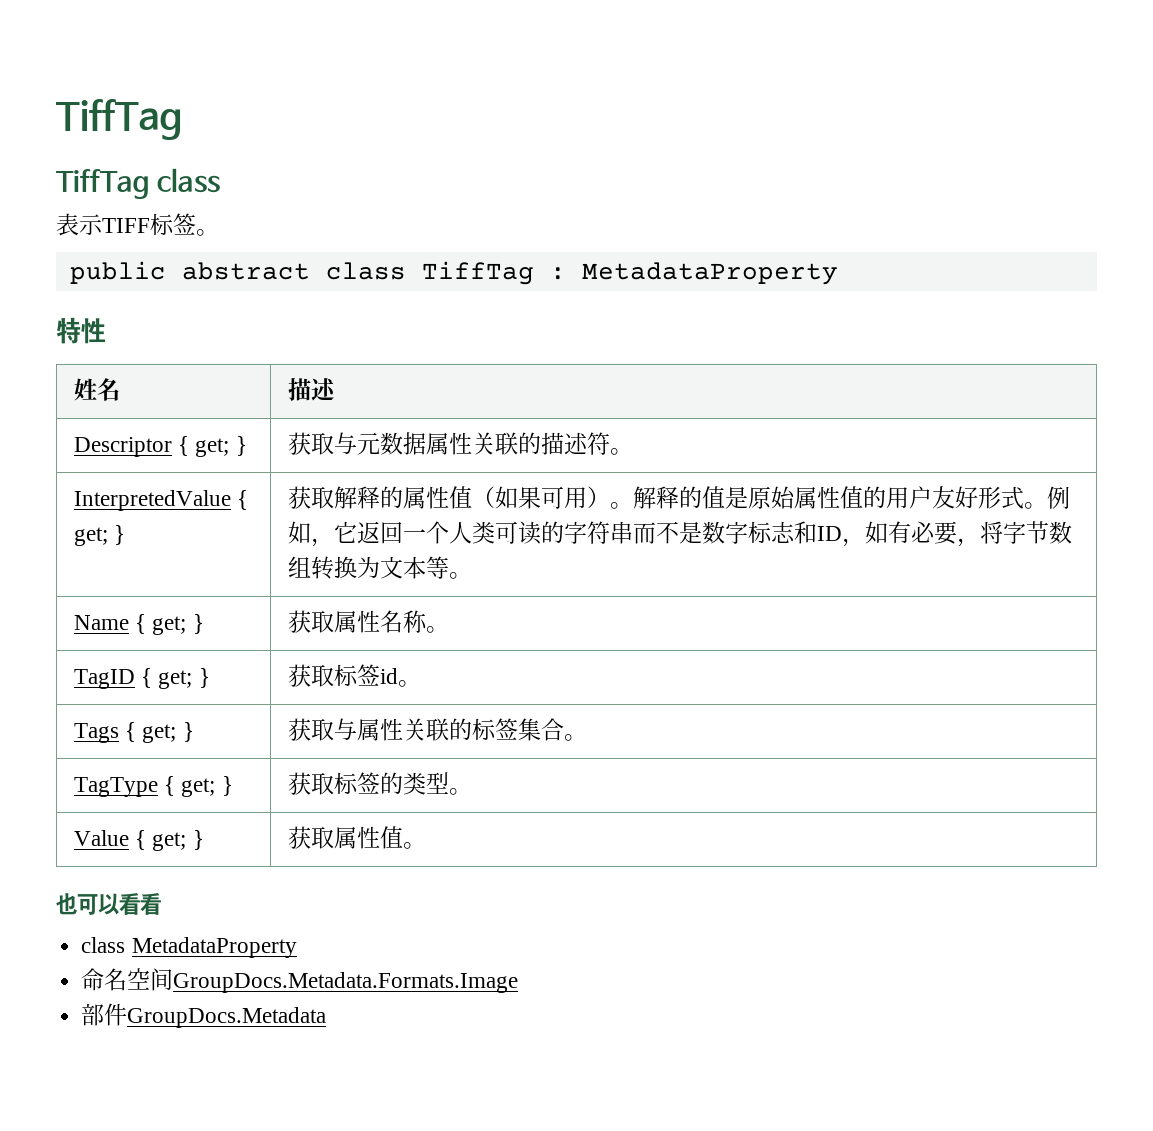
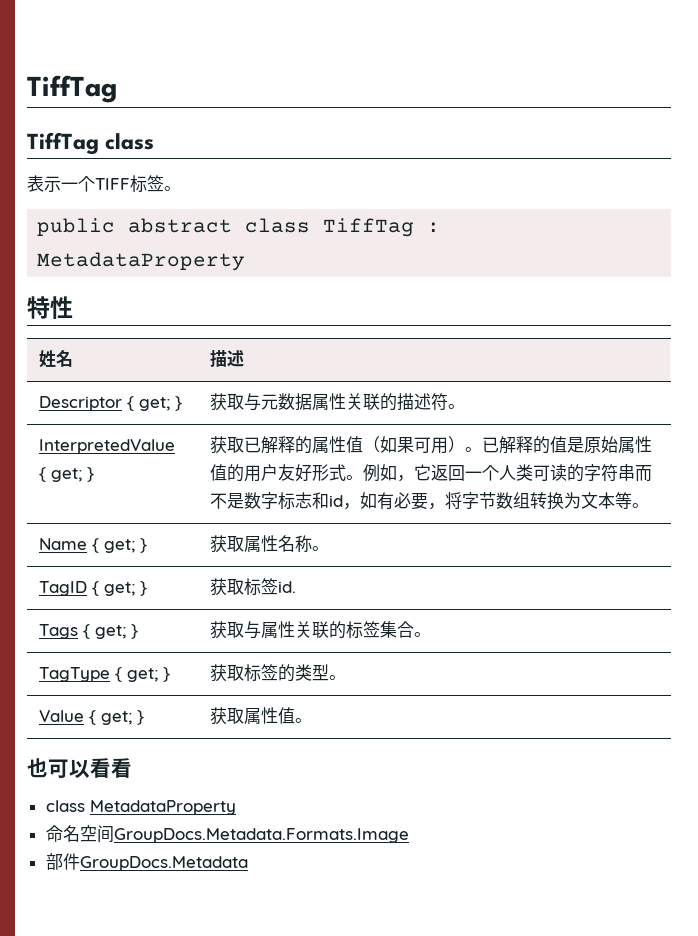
- 表示TIFF标签。
+ 表示一个TIFF标签。
- 获取解释的属性值（如果可用）。
+ 获取已解释的属性值（如果可用）。
- 解释的值是原始属性值的用户友好形式。
+ 已解释的值是原始属性值的用户友好形式。
- 例如，它返回一个人类可读的字符串而不是数字标志和ID，如有必要，将字节数组转换为文本等。
+ 例如，它返回一个人类可读的字符串而不是数字标志和id，如有必要，将字节数组转换为文本等。
- TagID { get; } | 获取标签id。
+ TagID { get; } | 获取标签id.

